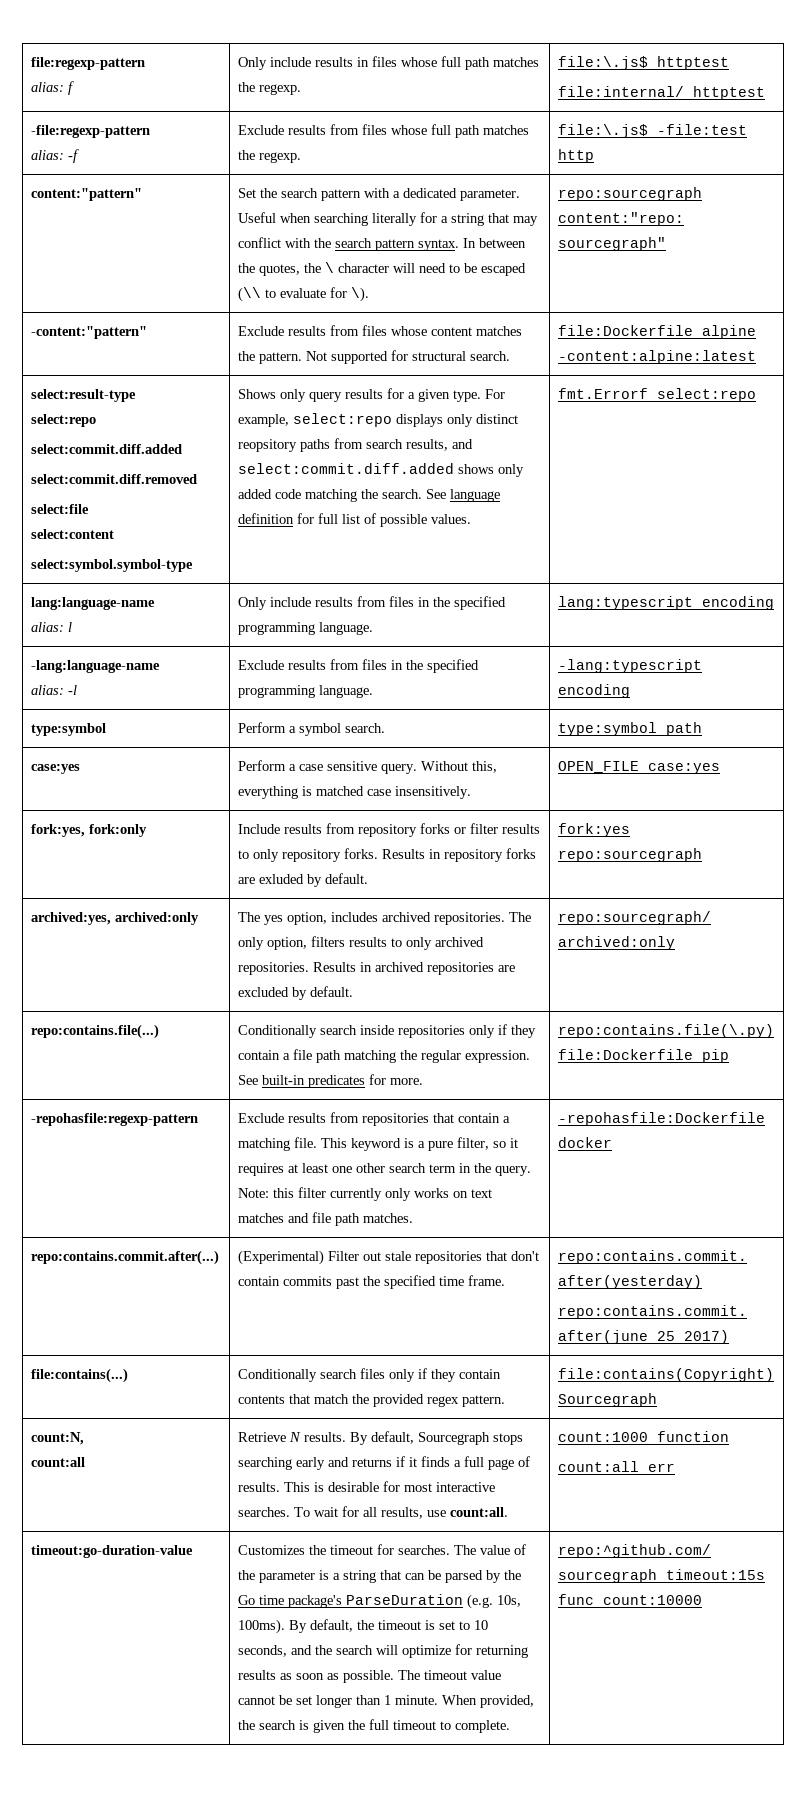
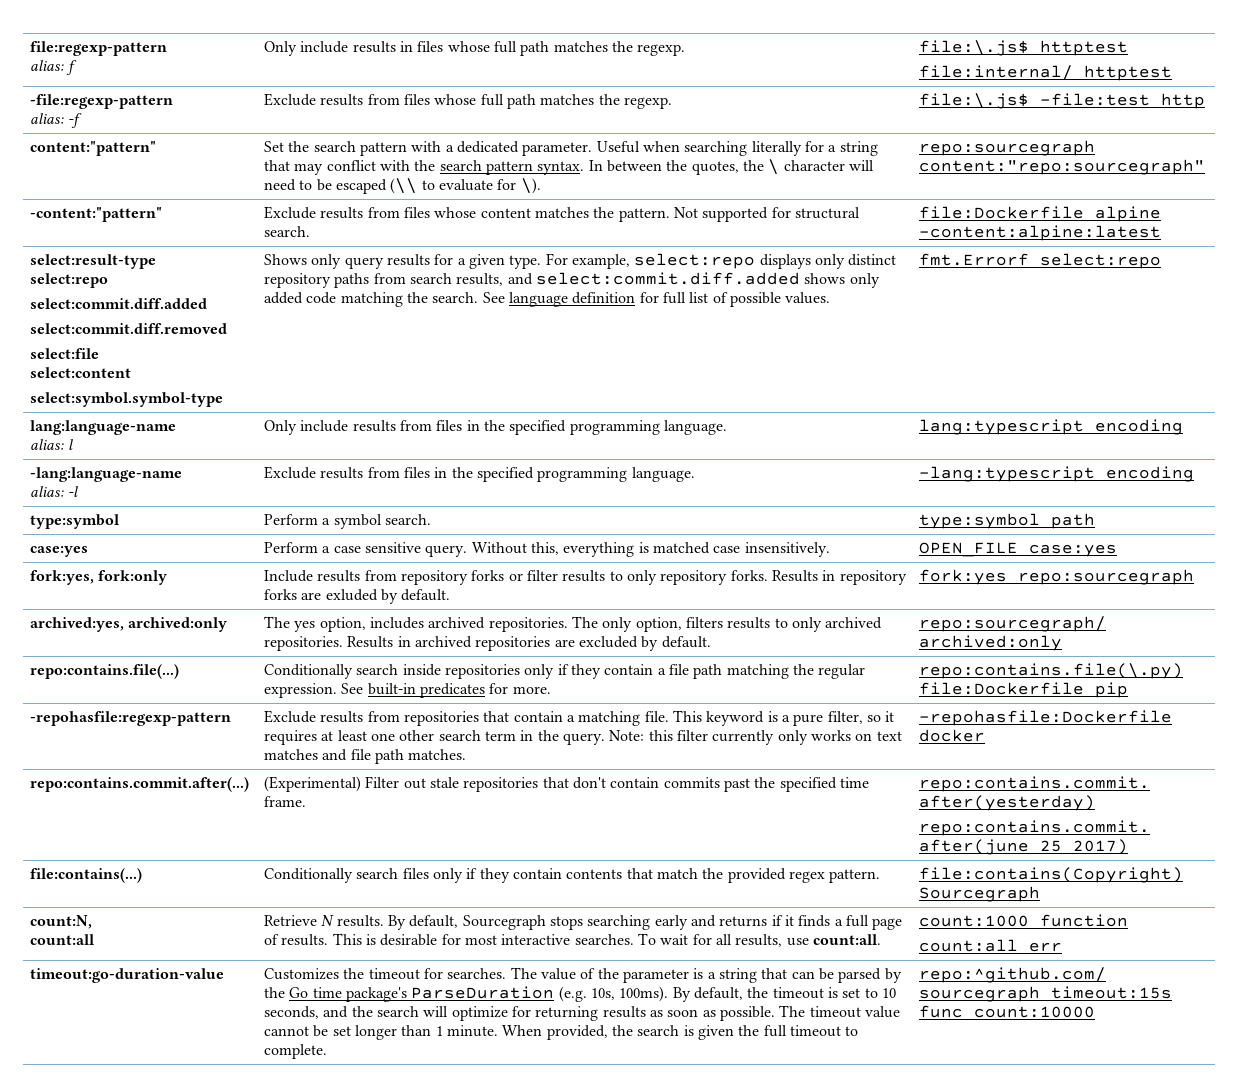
- For example, select:repo displays only distinct reopsitory paths from search results, and select:commit.diff.added shows only added code matching the search.
+ For example, select:repo displays only distinct repository paths from search results, and select:commit.diff.added shows only added code matching the search.

